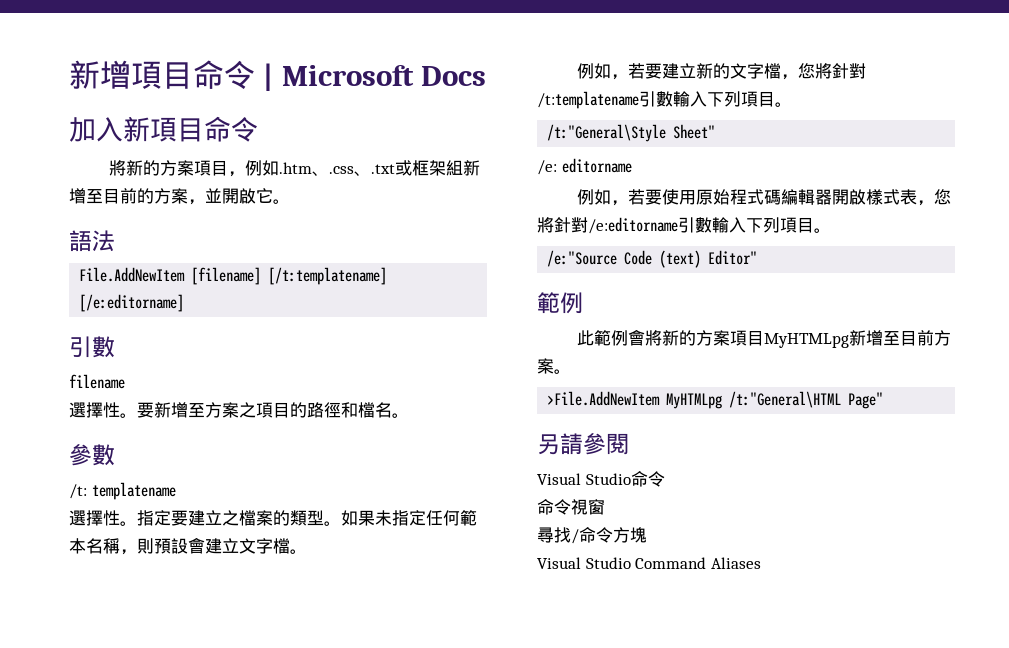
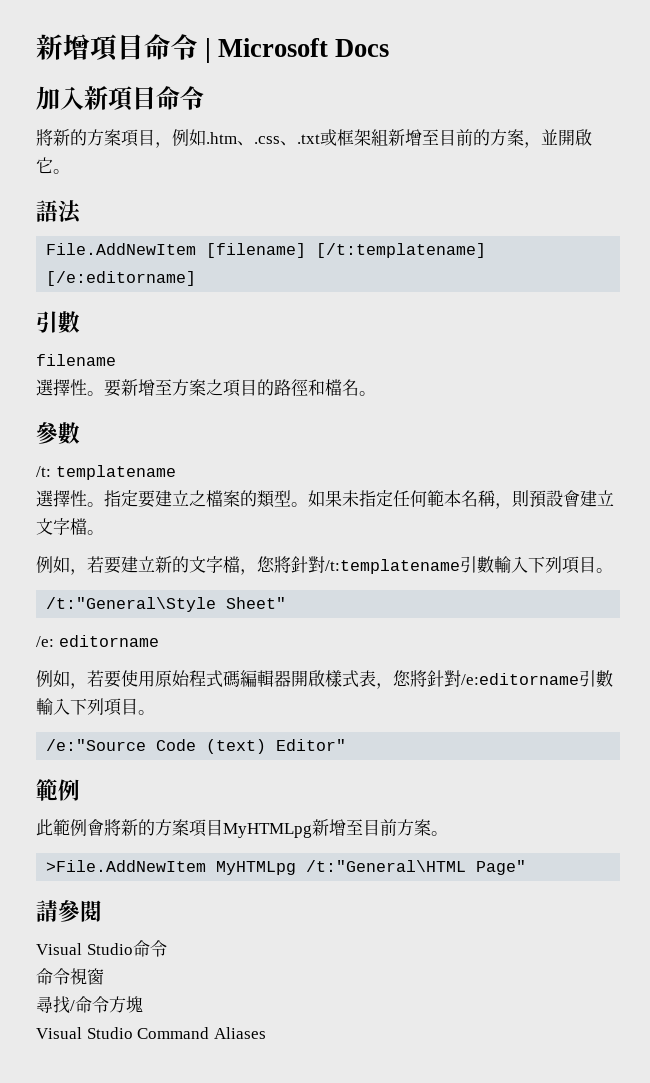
- 另請參閱
+ 請參閱

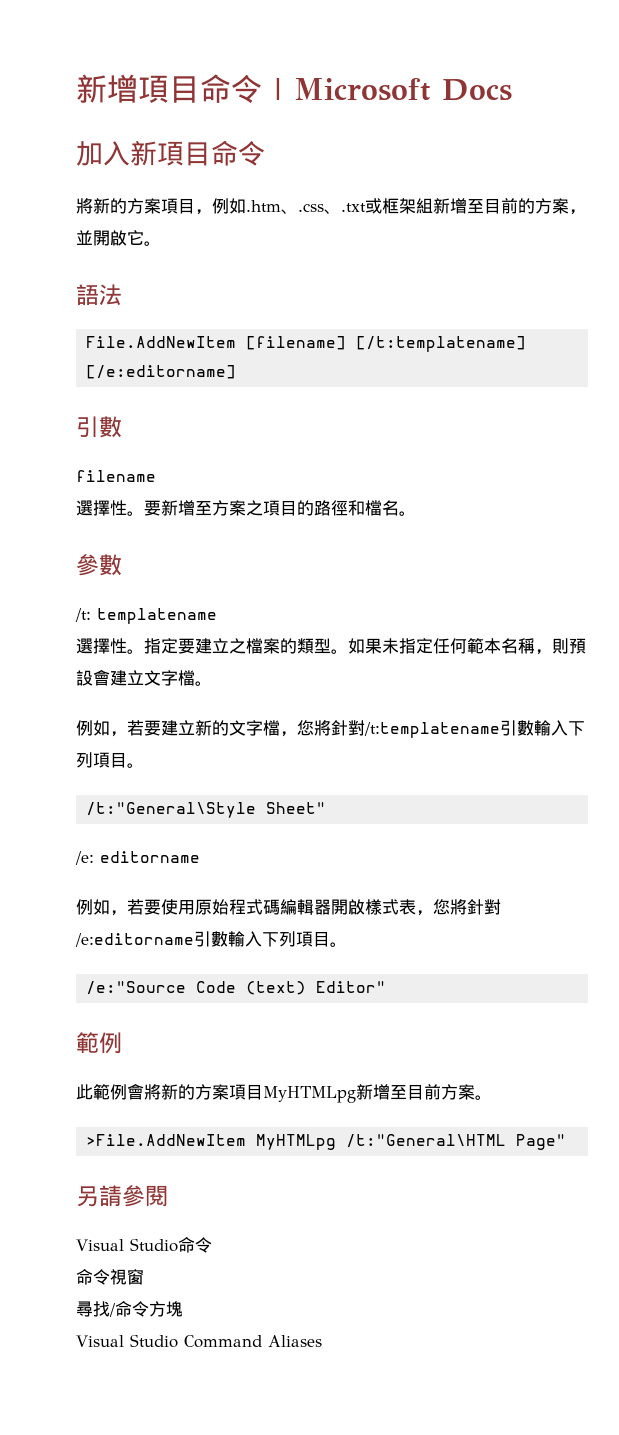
- 請參閱
+ 另請參閱

